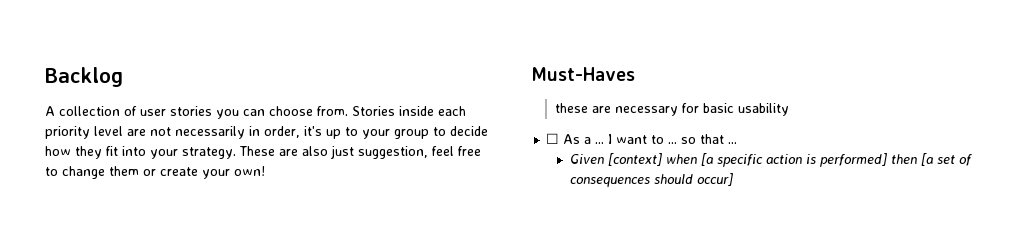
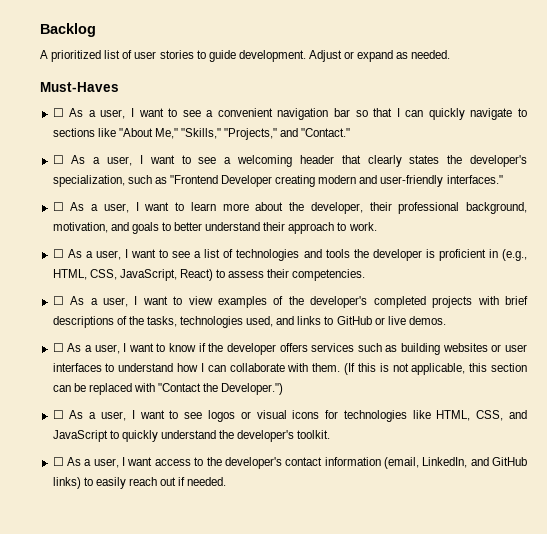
- A collection of user stories you can choose from. Stories inside each priority level are not necessarily in order, it's up to your group to decide how they fit into your strategy. These are also just suggestion, feel free to change them or create your own!
+ A prioritized list of user stories to guide development. Adjust or expand as needed.
  Must-Haves
- these are necessary for basic usability
- ☐ As a ... I want to ... so that ...
- Given [context] when [a specific action is performed] then [a set of consequences should occur]
+ ☐ As a user, I want to see a convenient navigation bar so that I can quickly navigate to sections like "About Me," "Skills," "Projects," and "Contact."
+ ☐ As a user, I want to see a welcoming header that clearly states the developer's specialization, such as "Frontend Developer creating modern and user-friendly interfaces."
+ ☐ As a user, I want to learn more about the developer, their professional background, motivation, and goals to better understand their approach to work.
+ ☐ As a user, I want to see a list of technologies and tools the developer is proficient in (e.g., HTML, CSS, JavaScript, React) to assess their competencies.
+ ☐ As a user, I want to view examples of the developer's completed projects with brief descriptions of the tasks, technologies used, and links to GitHub or live demos.
+ ☐ As a user, I want to know if the developer offers services such as building websites or user interfaces to understand how I can collaborate with them. (If this is not applicable, this section can be replaced with "Contact the Developer.")
+ ☐ As a user, I want to see logos or visual icons for technologies like HTML, CSS, and JavaScript to quickly understand the developer's toolkit.
+ ☐ As a user, I want access to the developer's contact information (email, LinkedIn, and GitHub links) to easily reach out if needed.

